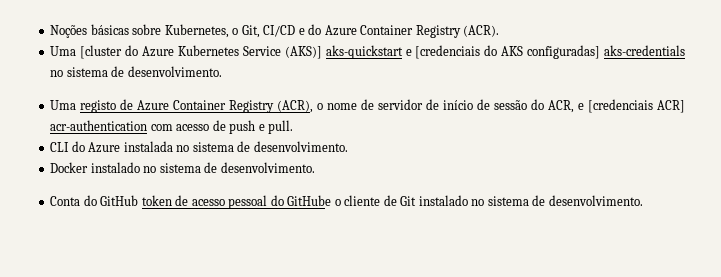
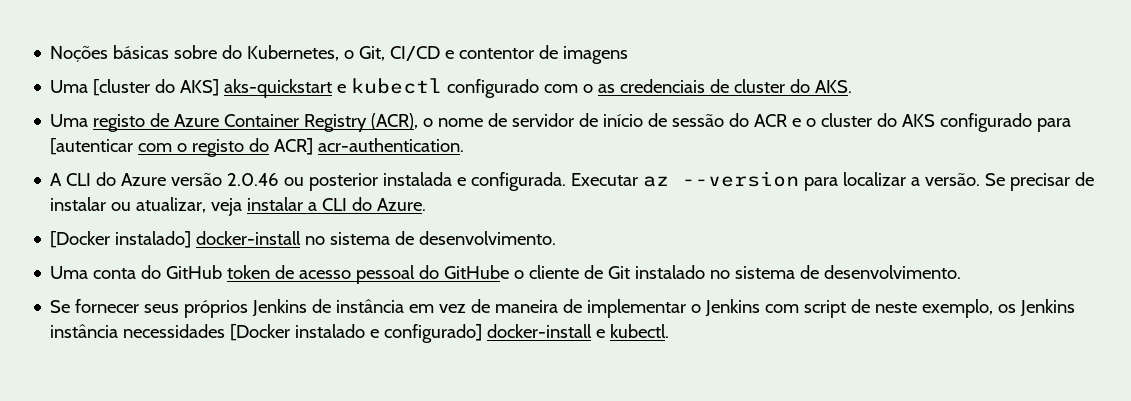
- Noções básicas sobre Kubernetes, o Git, CI/CD e do Azure Container Registry (ACR).
- Uma [cluster do Azure Kubernetes Service (AKS)] aks-quickstart e [credenciais do AKS configuradas] aks-credentials no sistema de desenvolvimento.
+ Noções básicas sobre do Kubernetes, o Git, CI/CD e contentor de imagens
+ Uma [cluster do AKS] aks-quickstart e kubectl configurado com o as credenciais de cluster do AKS.
- Uma registo de Azure Container Registry (ACR), o nome de servidor de início de sessão do ACR, e [credenciais ACR] acr-authentication com acesso de push e pull.
- CLI do Azure instalada no sistema de desenvolvimento.
- Docker instalado no sistema de desenvolvimento.
- Conta do GitHub token de acesso pessoal do GitHube o cliente de Git instalado no sistema de desenvolvimento.
+ Uma registo de Azure Container Registry (ACR), o nome de servidor de início de sessão do ACR e o cluster do AKS configurado para [autenticar com o registo do ACR] acr-authentication.
+ A CLI do Azure versão 2.0.46 ou posterior instalada e configurada. Executar az --version para localizar a versão. Se precisar de instalar ou atualizar, veja instalar a CLI do Azure.
+ [Docker instalado] docker-install no sistema de desenvolvimento.
+ Uma conta do GitHub token de acesso pessoal do GitHube o cliente de Git instalado no sistema de desenvolvimento.
+ Se fornecer seus próprios Jenkins de instância em vez de maneira de implementar o Jenkins com script de neste exemplo, os Jenkins instância necessidades [Docker instalado e configurado] docker-install e kubectl.

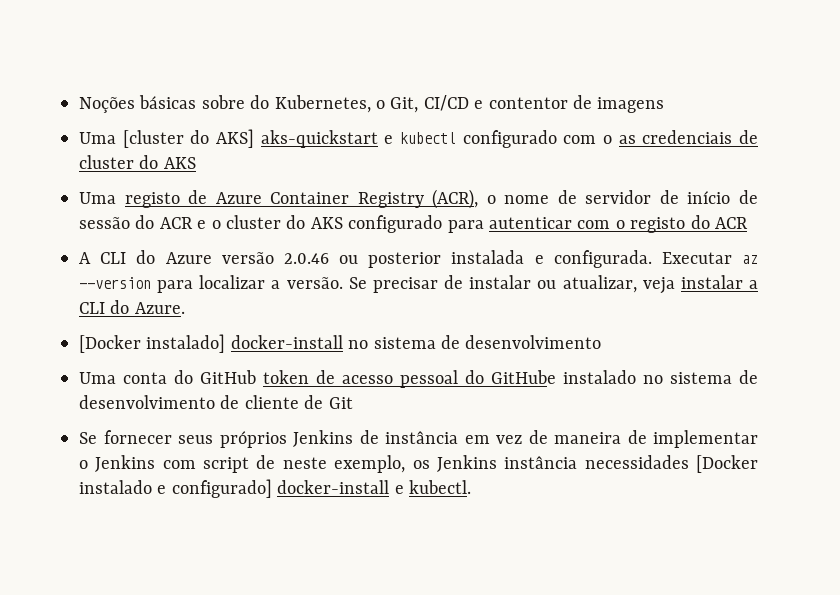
- Uma [cluster do AKS] aks-quickstart e kubectl configurado com o as credenciais de cluster do AKS.
+ Uma [cluster do AKS] aks-quickstart e kubectl configurado com o as credenciais de cluster do AKS
- Uma registo de Azure Container Registry (ACR), o nome de servidor de início de sessão do ACR e o cluster do AKS configurado para [autenticar com o registo do ACR] acr-authentication.
+ Uma registo de Azure Container Registry (ACR), o nome de servidor de início de sessão do ACR e o cluster do AKS configurado para autenticar com o registo do ACR
- [Docker instalado] docker-install no sistema de desenvolvimento.
+ [Docker instalado] docker-install no sistema de desenvolvimento
- Uma conta do GitHub token de acesso pessoal do GitHube o cliente de Git instalado no sistema de desenvolvimento.
+ Uma conta do GitHub token de acesso pessoal do GitHube instalado no sistema de desenvolvimento de cliente de Git

